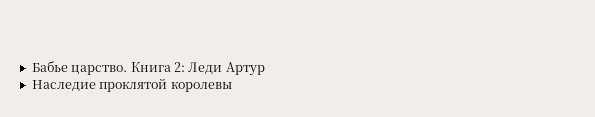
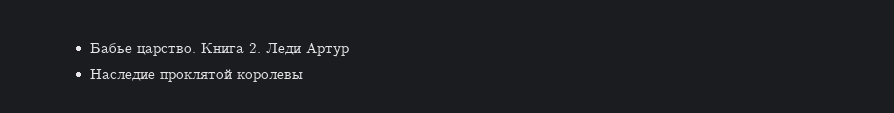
- Книга 2: Леди Артур
+ Книга 2. Леди Артур

